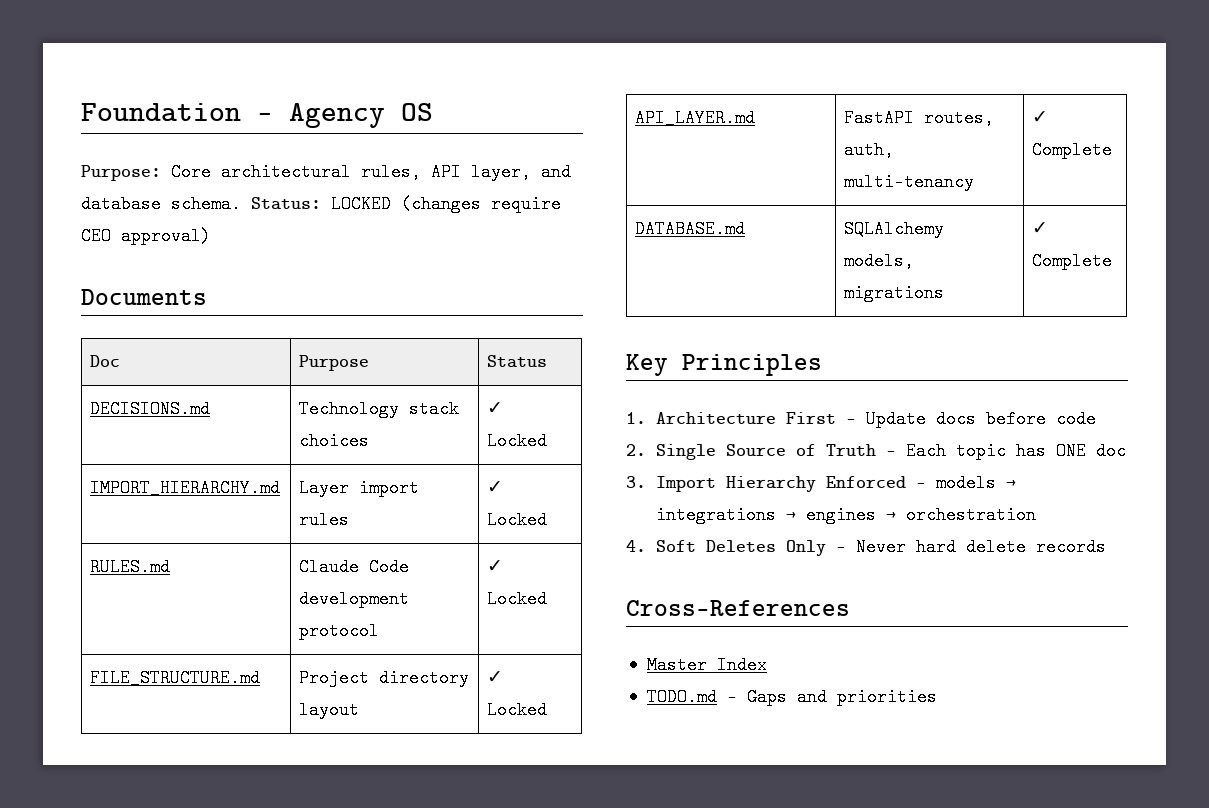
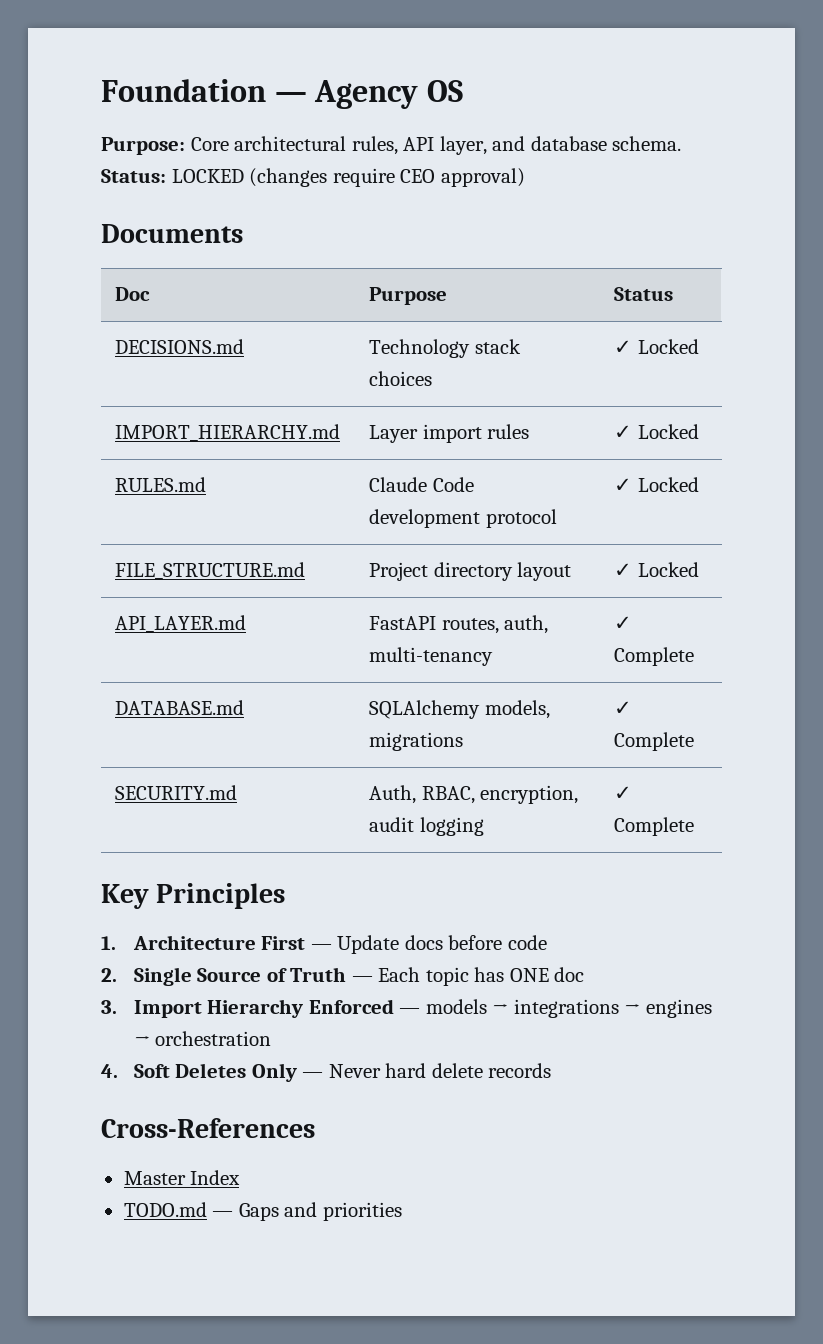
+ SECURITY.md | Auth, RBAC, encryption, audit logging | ✓ Complete

